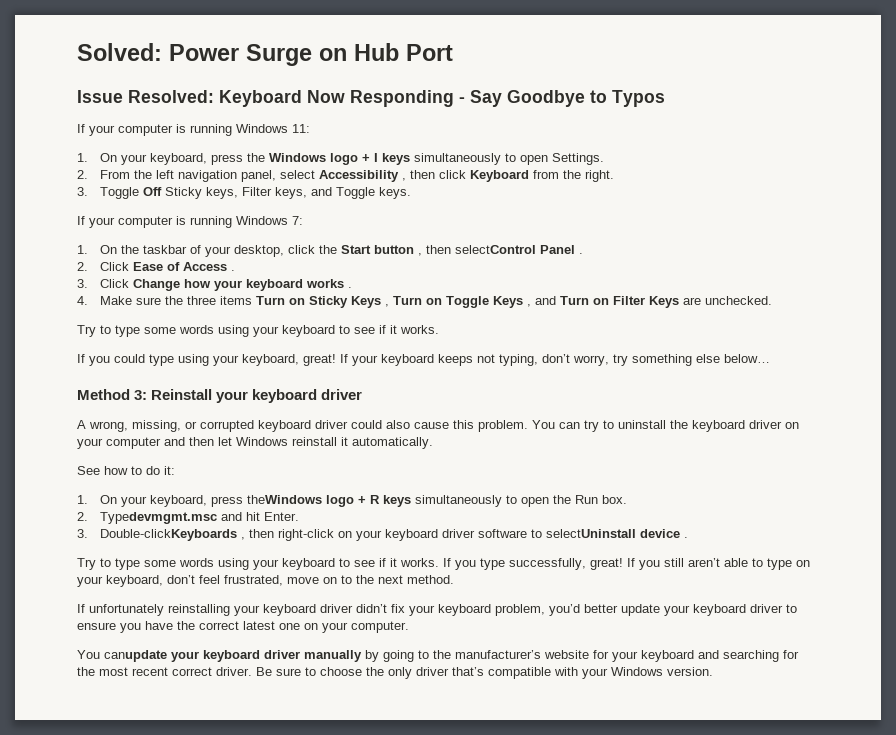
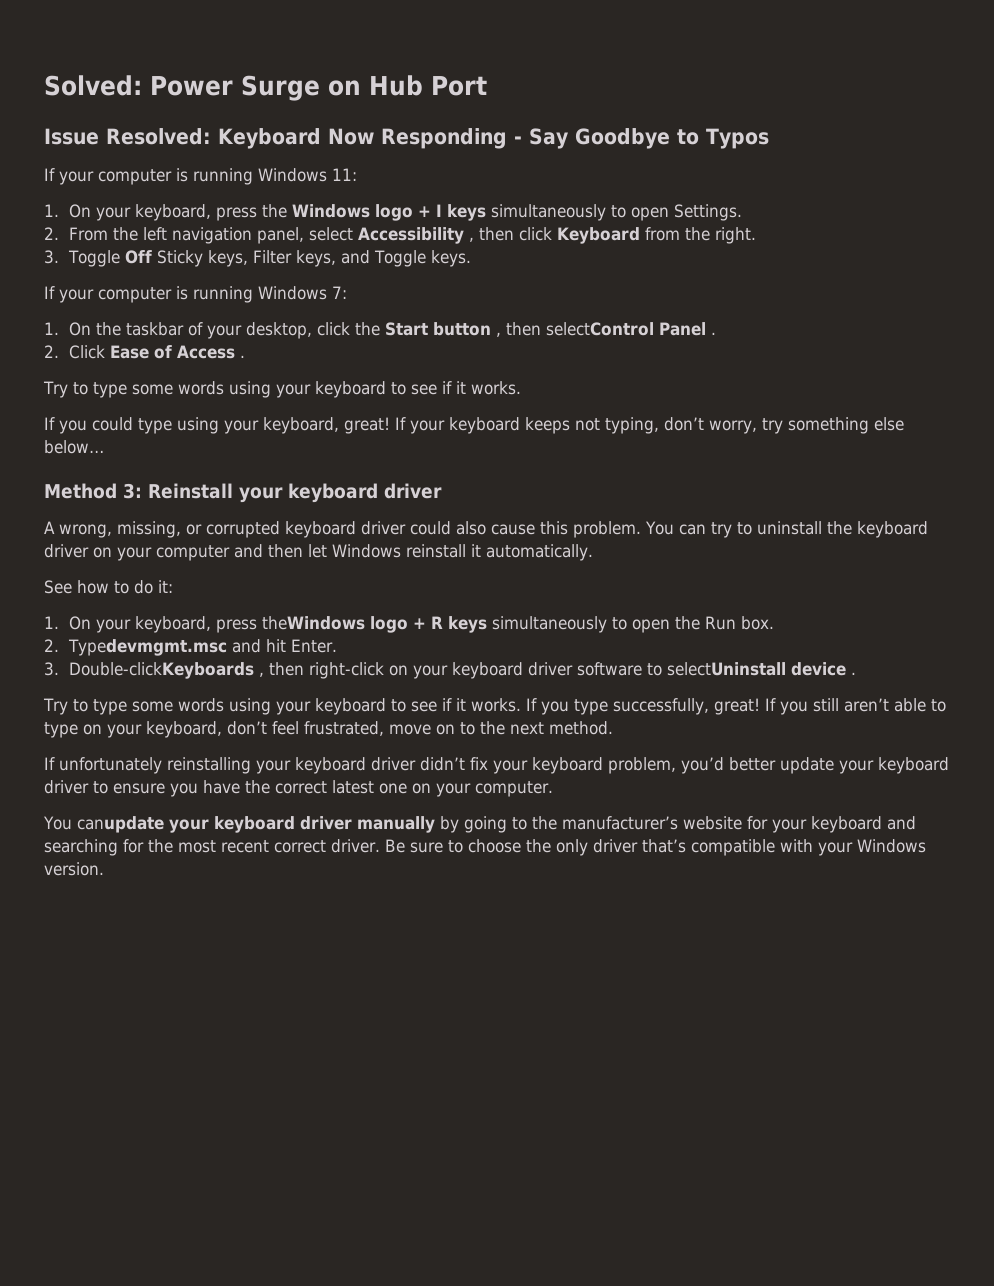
- 3. Click Change how your keyboard works .
- 4. Make sure the three items Turn on Sticky Keys , Turn on Toggle Keys , and Turn on Filter Keys are unchecked.

